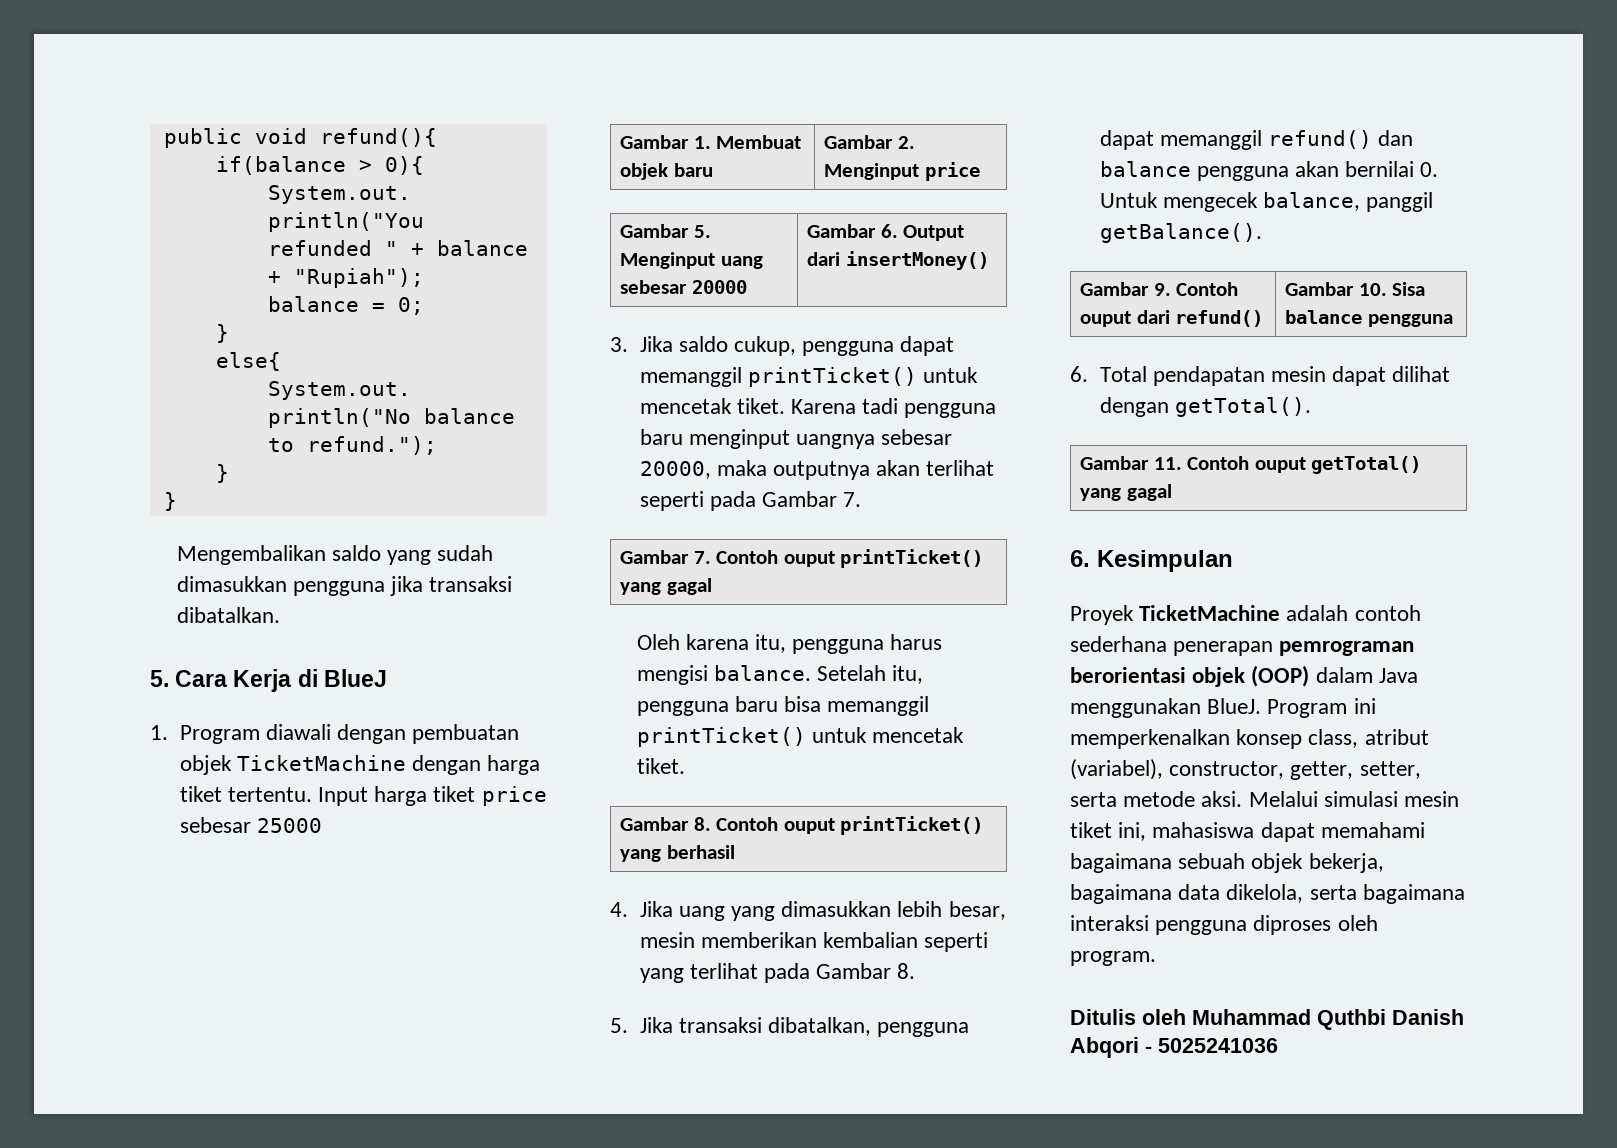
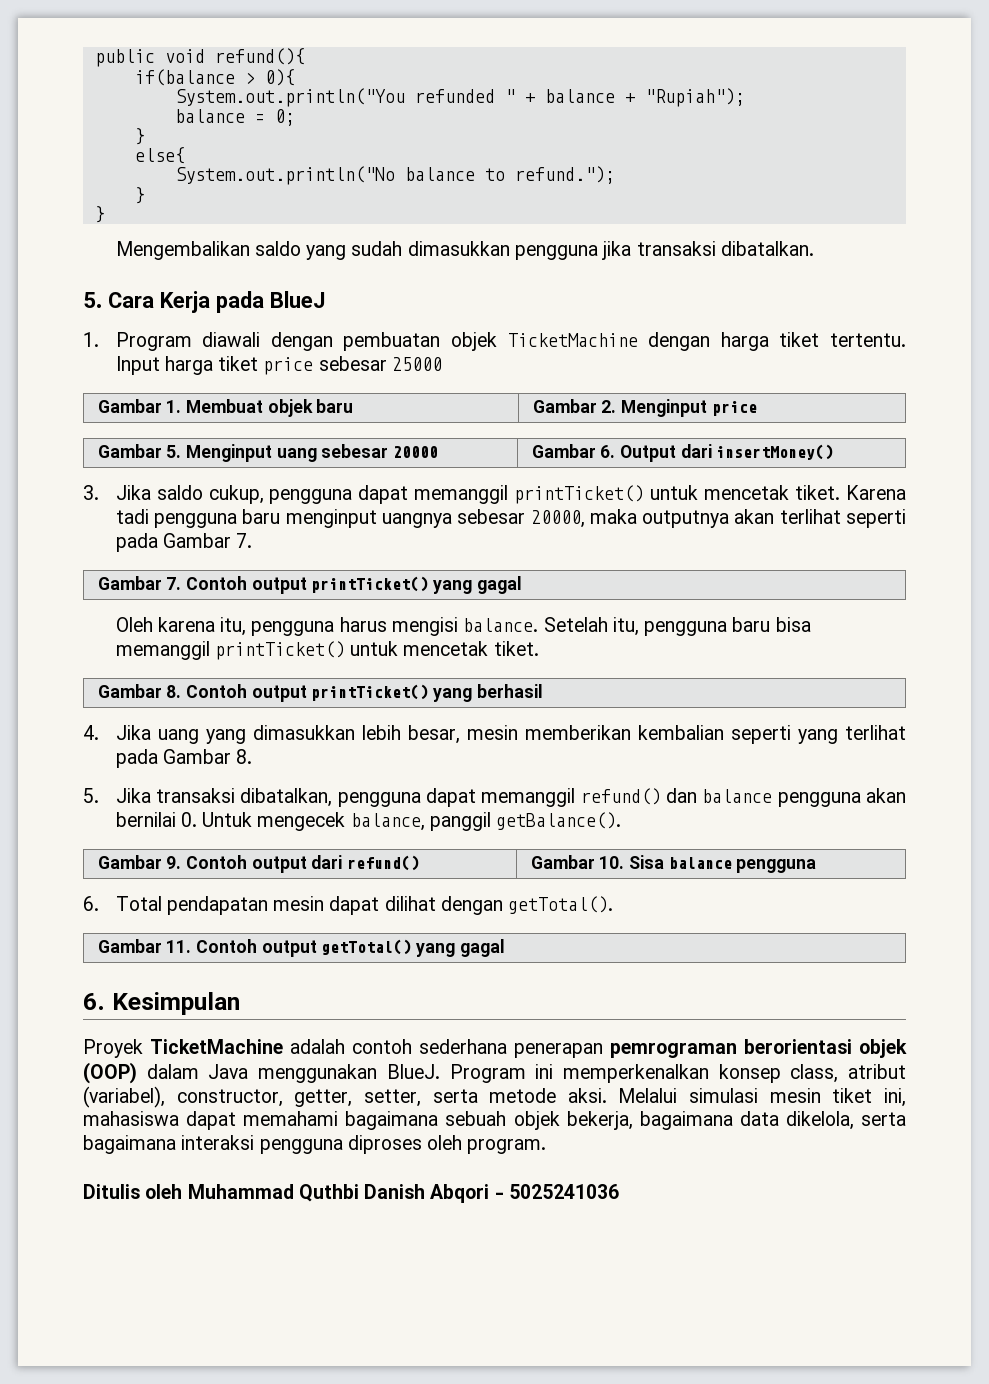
- 5. Cara Kerja di BlueJ
+ 5. Cara Kerja pada BlueJ
- Gambar 7. Contoh ouput printTicket() yang gagal
+ Gambar 7. Contoh output printTicket() yang gagal
- Gambar 8. Contoh ouput printTicket() yang berhasil
+ Gambar 8. Contoh output printTicket() yang berhasil
- Gambar 9. Contoh ouput dari refund() | Gambar 10. Sisa balance pengguna
+ Gambar 9. Contoh output dari refund() | Gambar 10. Sisa balance pengguna
- Gambar 11. Contoh ouput getTotal() yang gagal
+ Gambar 11. Contoh output getTotal() yang gagal

